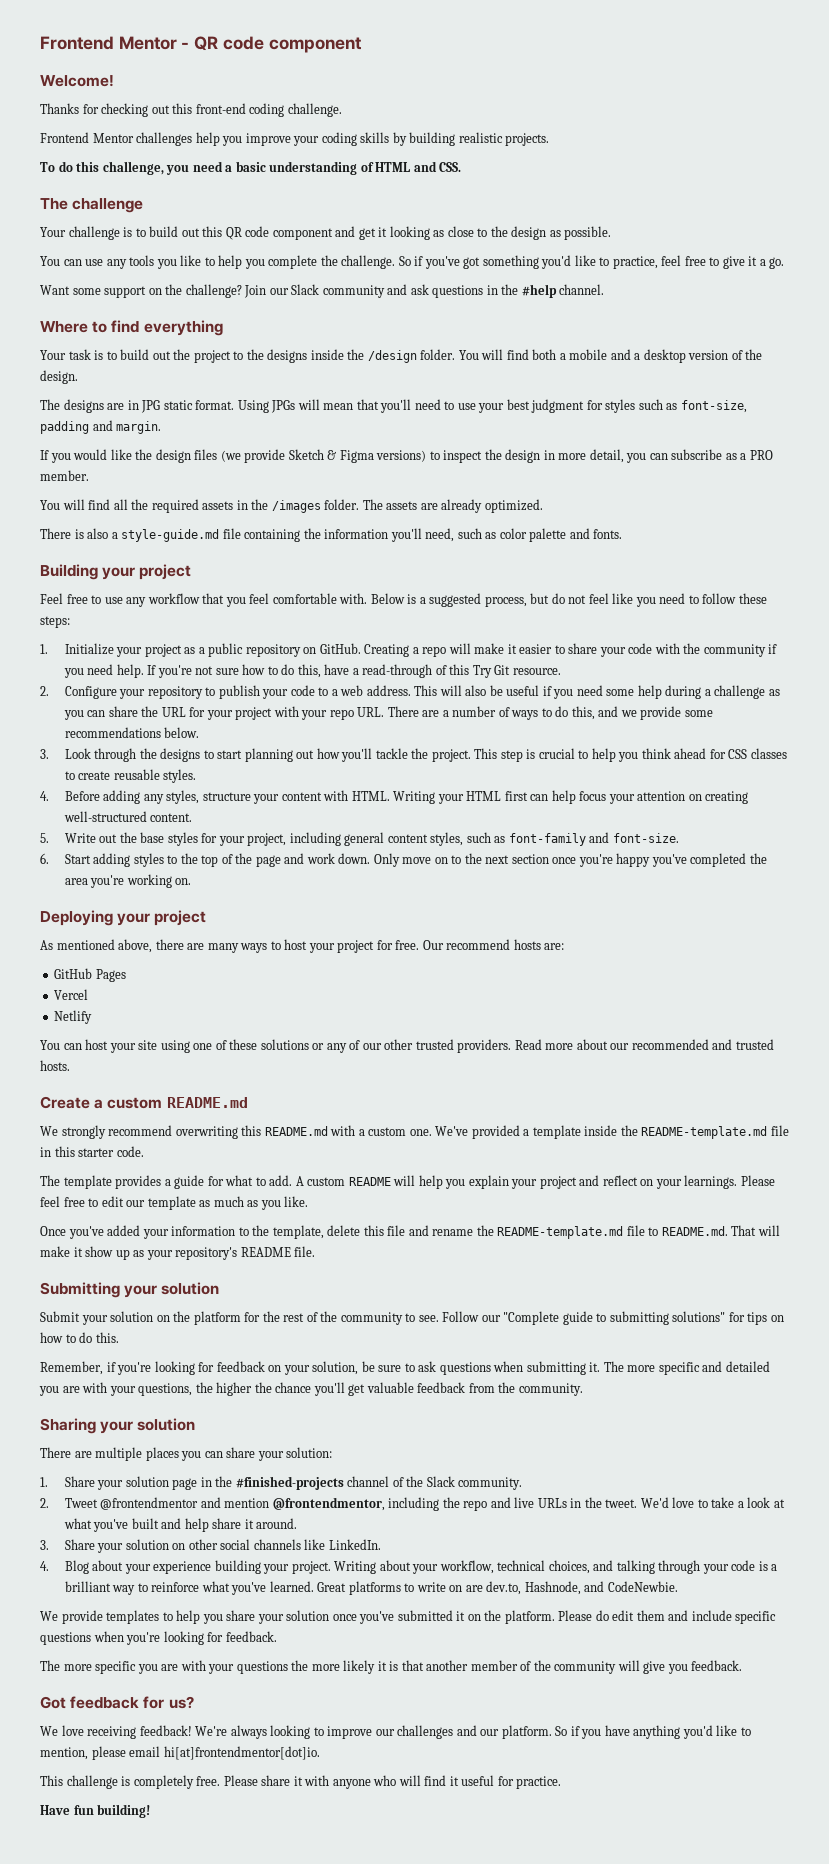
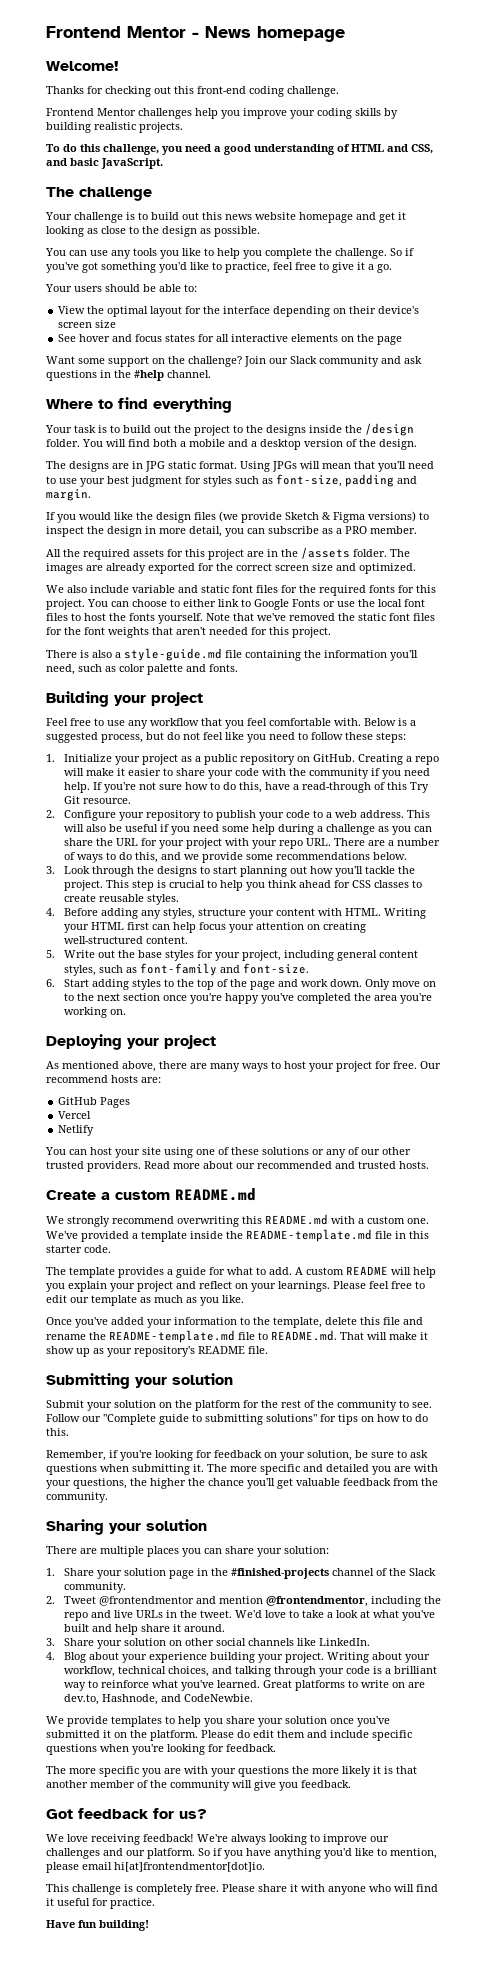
- Frontend Mentor - QR code component
+ Frontend Mentor - News homepage
- To do this challenge, you need a basic understanding of HTML and CSS.
+ To do this challenge, you need a good understanding of HTML and CSS, and basic JavaScript.
- Your challenge is to build out this QR code component and get it looking as close to the design as possible.
+ Your challenge is to build out this news website homepage and get it looking as close to the design as possible.
+ Your users should be able to:
+ View the optimal layout for the interface depending on their device's screen size
+ See hover and focus states for all interactive elements on the page
- You will find all the required assets in the /images folder.
+ All the required assets for this project are in the /assets folder.
- The assets are already optimized.
+ The images are already exported for the correct screen size and optimized.
+ We also include variable and static font files for the required fonts for this project. You can choose to either link to Google Fonts or use the local font files to host the fonts yourself. Note that we've removed the static font files for the font weights that aren't needed for this project.

